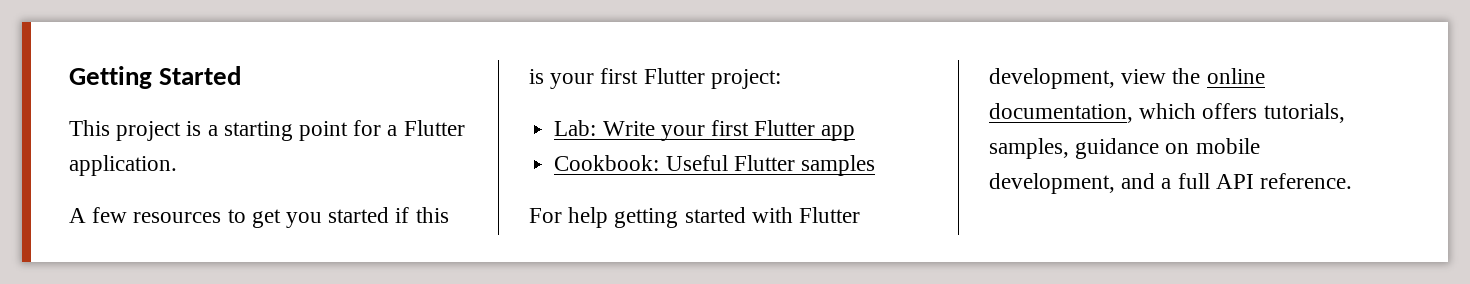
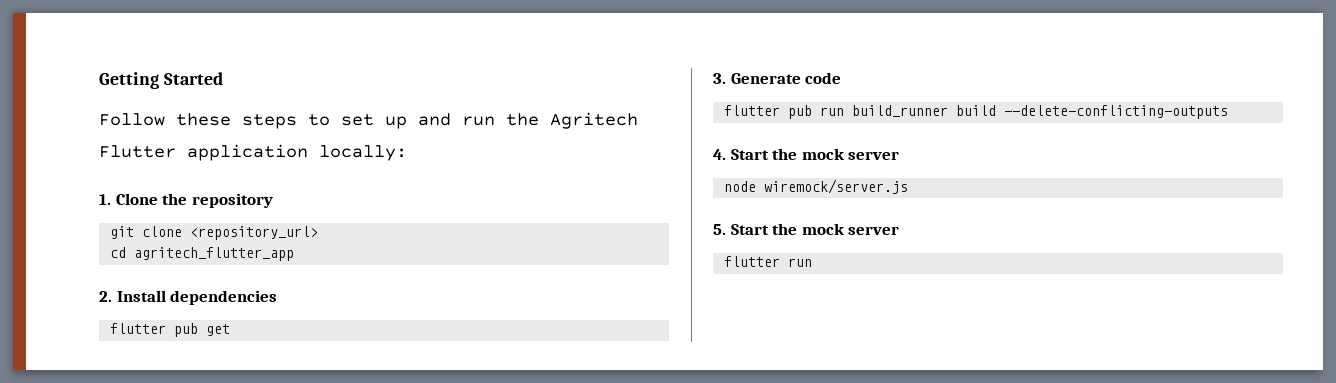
- This project is a starting point for a Flutter application.
- A few resources to get you started if this is your first Flutter project:
- Lab: Write your first Flutter app
- Cookbook: Useful Flutter samples
- For help getting started with Flutter development, view the online documentation, which offers tutorials, samples, guidance on mobile development, and a full API reference.
+ Follow these steps to set up and run the Agritech Flutter application locally:
+ 1. Clone the repository
+ git clone <repository_url>
+ cd agritech_flutter_app
+ 2. Install dependencies
+ flutter pub get
+ 3. Generate code
+ flutter pub run build_runner build --delete-conflicting-outputs
+ 4. Start the mock server
+ node wiremock/server.js
+ 5. Start the mock server
+ flutter run

